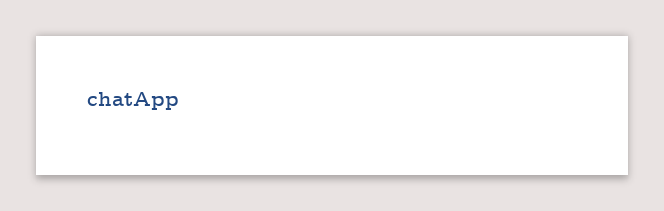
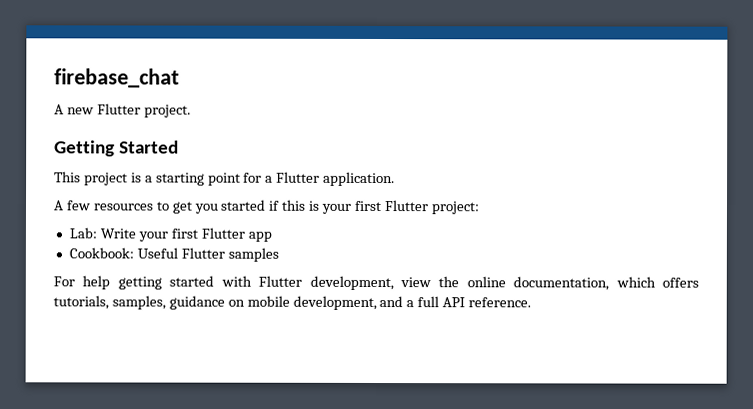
- chatApp
+ firebase_chat
+ A new Flutter project.
+ Getting Started
+ This project is a starting point for a Flutter application.
+ A few resources to get you started if this is your first Flutter project:
+ Lab: Write your first Flutter app
+ Cookbook: Useful Flutter samples
+ For help getting started with Flutter development, view the online documentation, which offers tutorials, samples, guidance on mobile development, and a full API reference.

